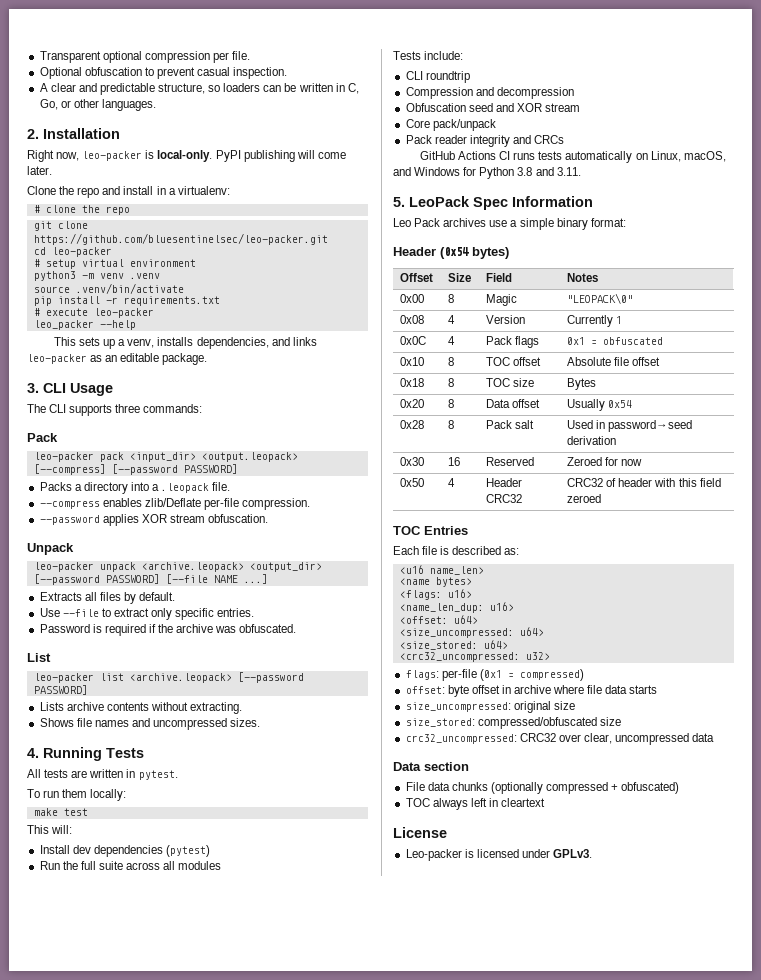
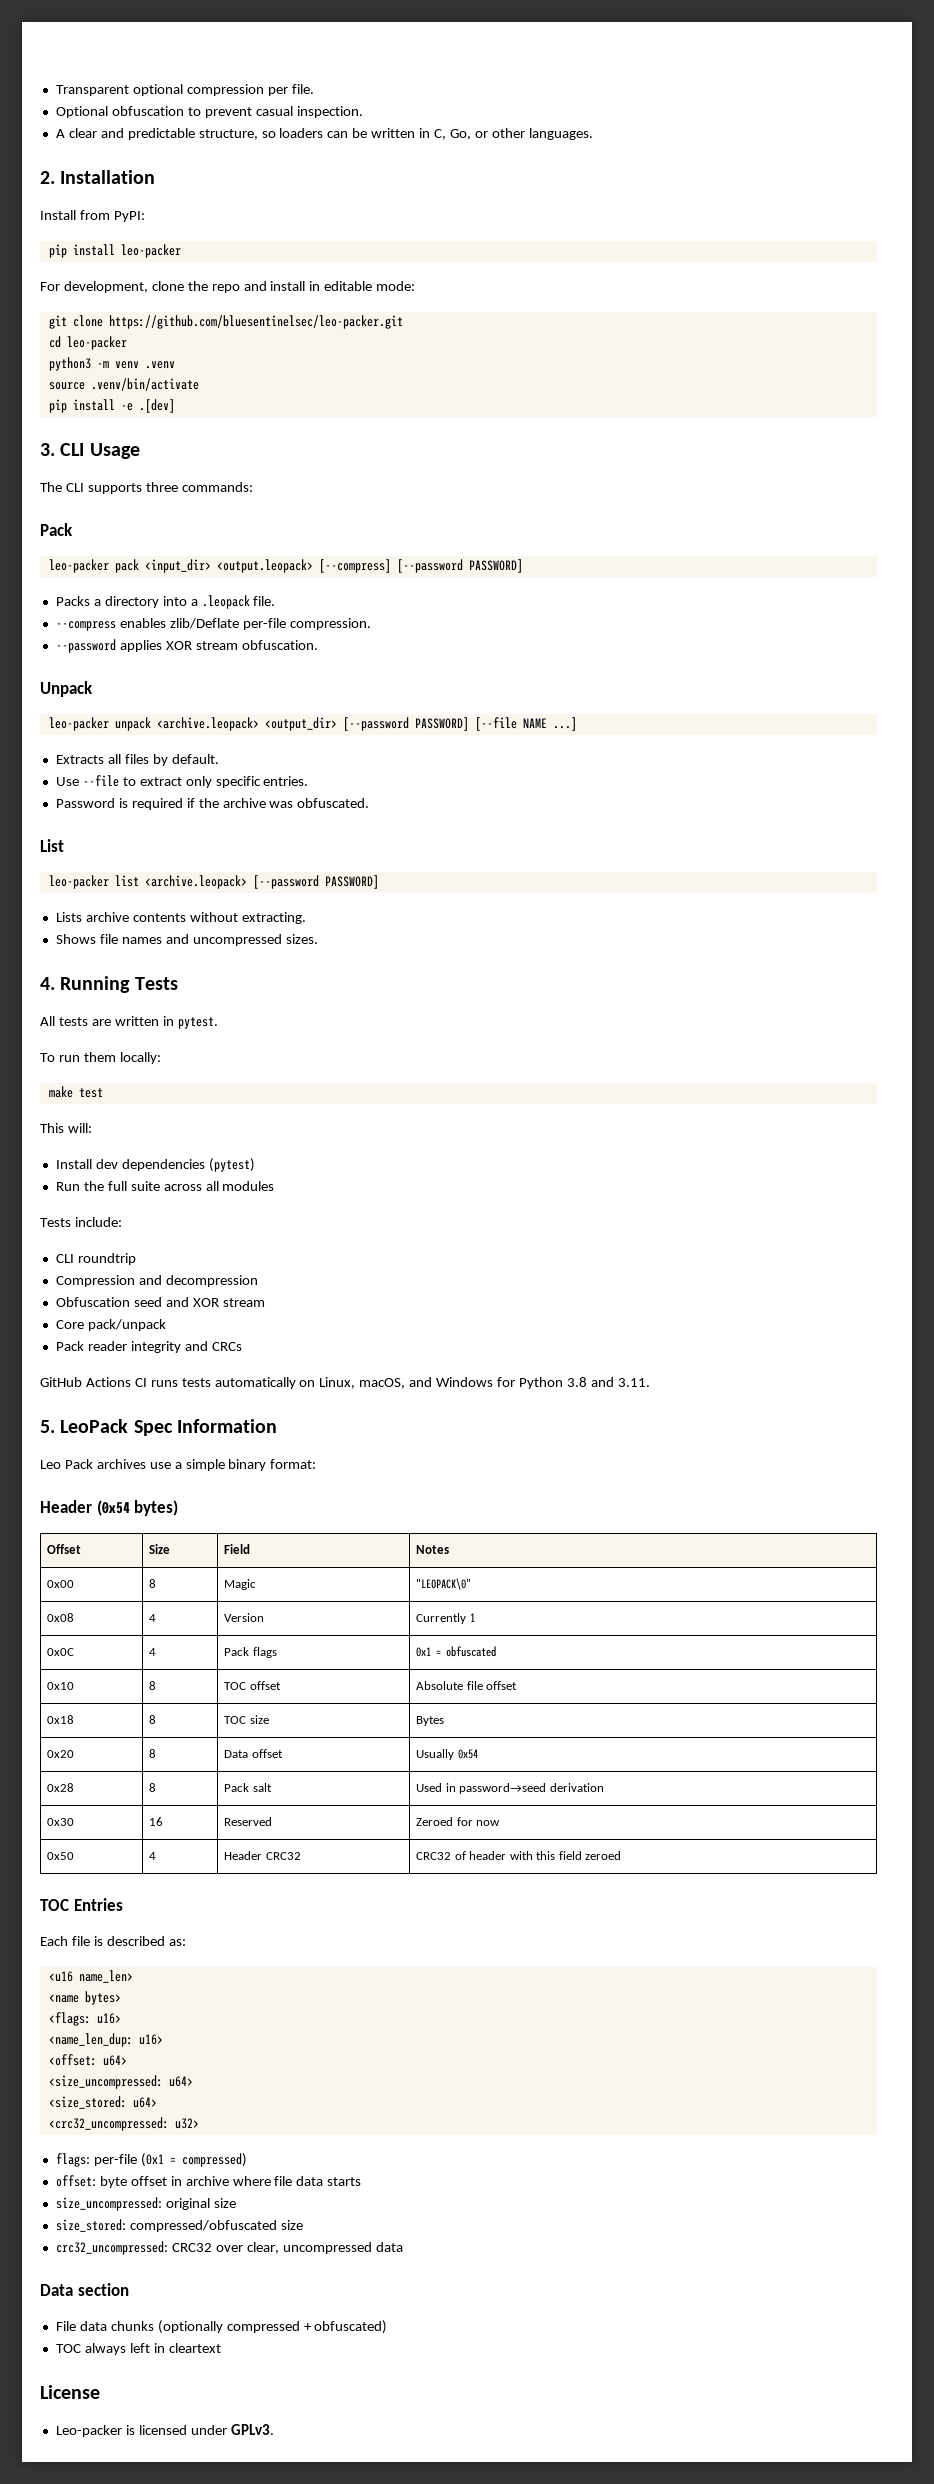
- Right now, leo-packer is local-only. PyPI publishing will come later.
- Clone the repo and install in a virtualenv:
- # clone the repo
+ Install from PyPI:
+ pip install leo-packer
+ For development, clone the repo and install in editable mode:
- # setup virtual environment
- pip install -r requirements.txt
- # execute leo-packer
- leo_packer --help
- This sets up a venv, installs dependencies, and links leo-packer as an editable package.
+ pip install -e .[dev]

